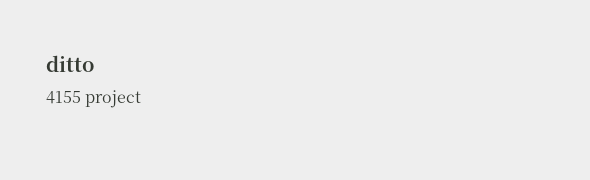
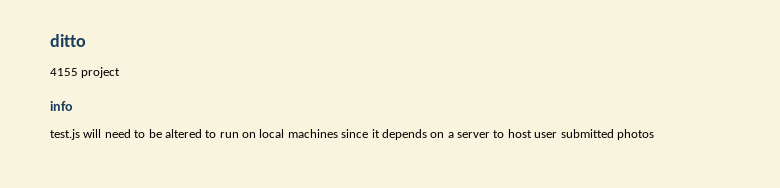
+ info
+ test.js will need to be altered to run on local machines since it depends on a server to host user submitted photos

